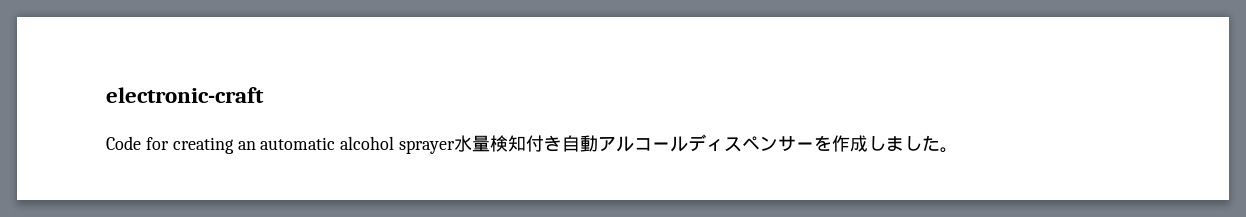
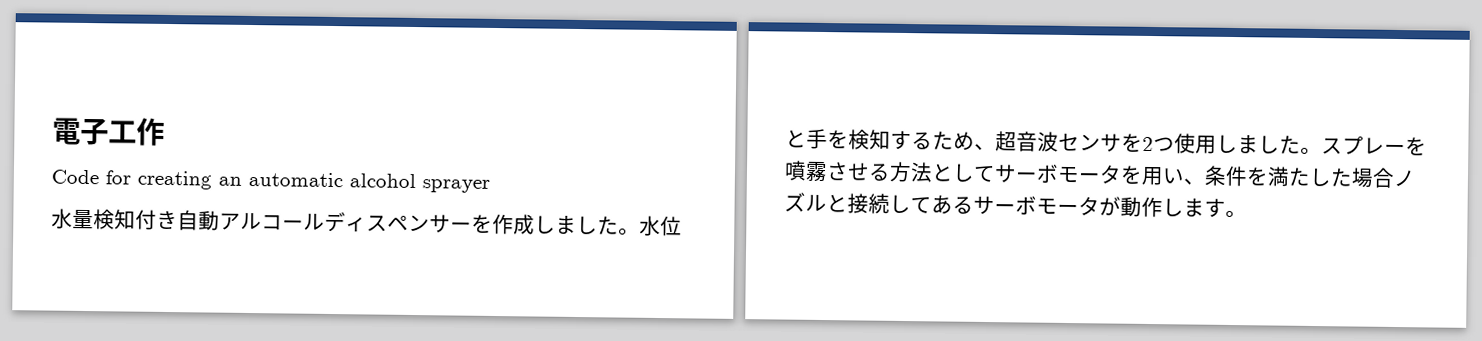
- electronic-craft
+ 電子工作
- Code for creating an automatic alcohol sprayer水量検知付き自動アルコールディスペンサーを作成しました。
+ Code for creating an automatic alcohol sprayer
+ 水量検知付き自動アルコールディスペンサーを作成しました。
+ 水位と手を検知するため、超音波センサを2つ使用しました。スプレーを噴霧させる方法としてサーボモータを用い、条件を満たした場合ノズルと接続してあるサーボモータが動作します。

